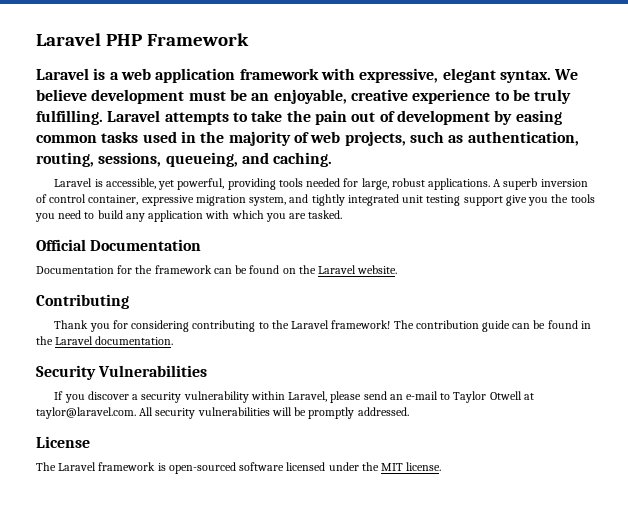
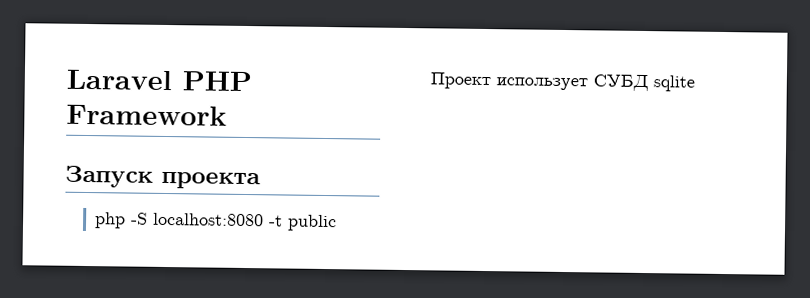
- Laravel is a web application framework with expressive, elegant syntax. We believe development must be an enjoyable, creative experience to be truly fulfilling. Laravel attempts to take the pain out of development by easing common tasks used in the majority of web projects, such as authentication, routing, sessions, queueing, and caching.
- Laravel is accessible, yet powerful, providing tools needed for large, robust applications. A superb inversion of control container, expressive migration system, and tightly integrated unit testing support give you the tools you need to build any application with which you are tasked.
- Official Documentation
- Documentation for the framework can be found on the Laravel website.
- Contributing
- Thank you for considering contributing to the Laravel framework! The contribution guide can be found in the Laravel documentation.
- Security Vulnerabilities
- If you discover a security vulnerability within Laravel, please send an e-mail to Taylor Otwell at taylor@laravel.com. All security vulnerabilities will be promptly addressed.
- License
- The Laravel framework is open-sourced software licensed under the MIT license.
+ Запуск проекта
+ php -S localhost:8080 -t public
+ Проект использует СУБД sqlite

